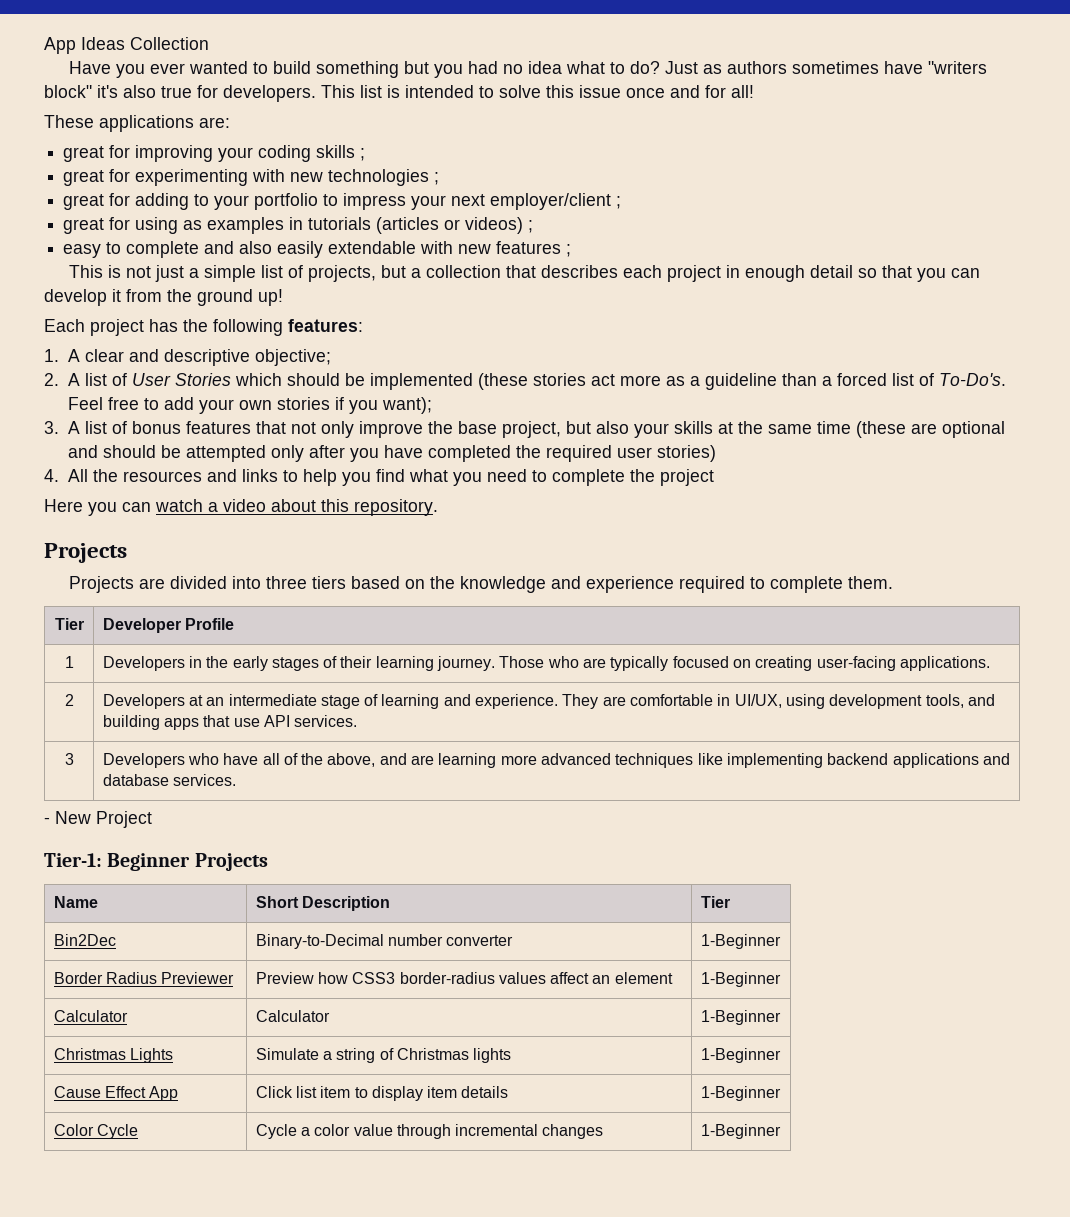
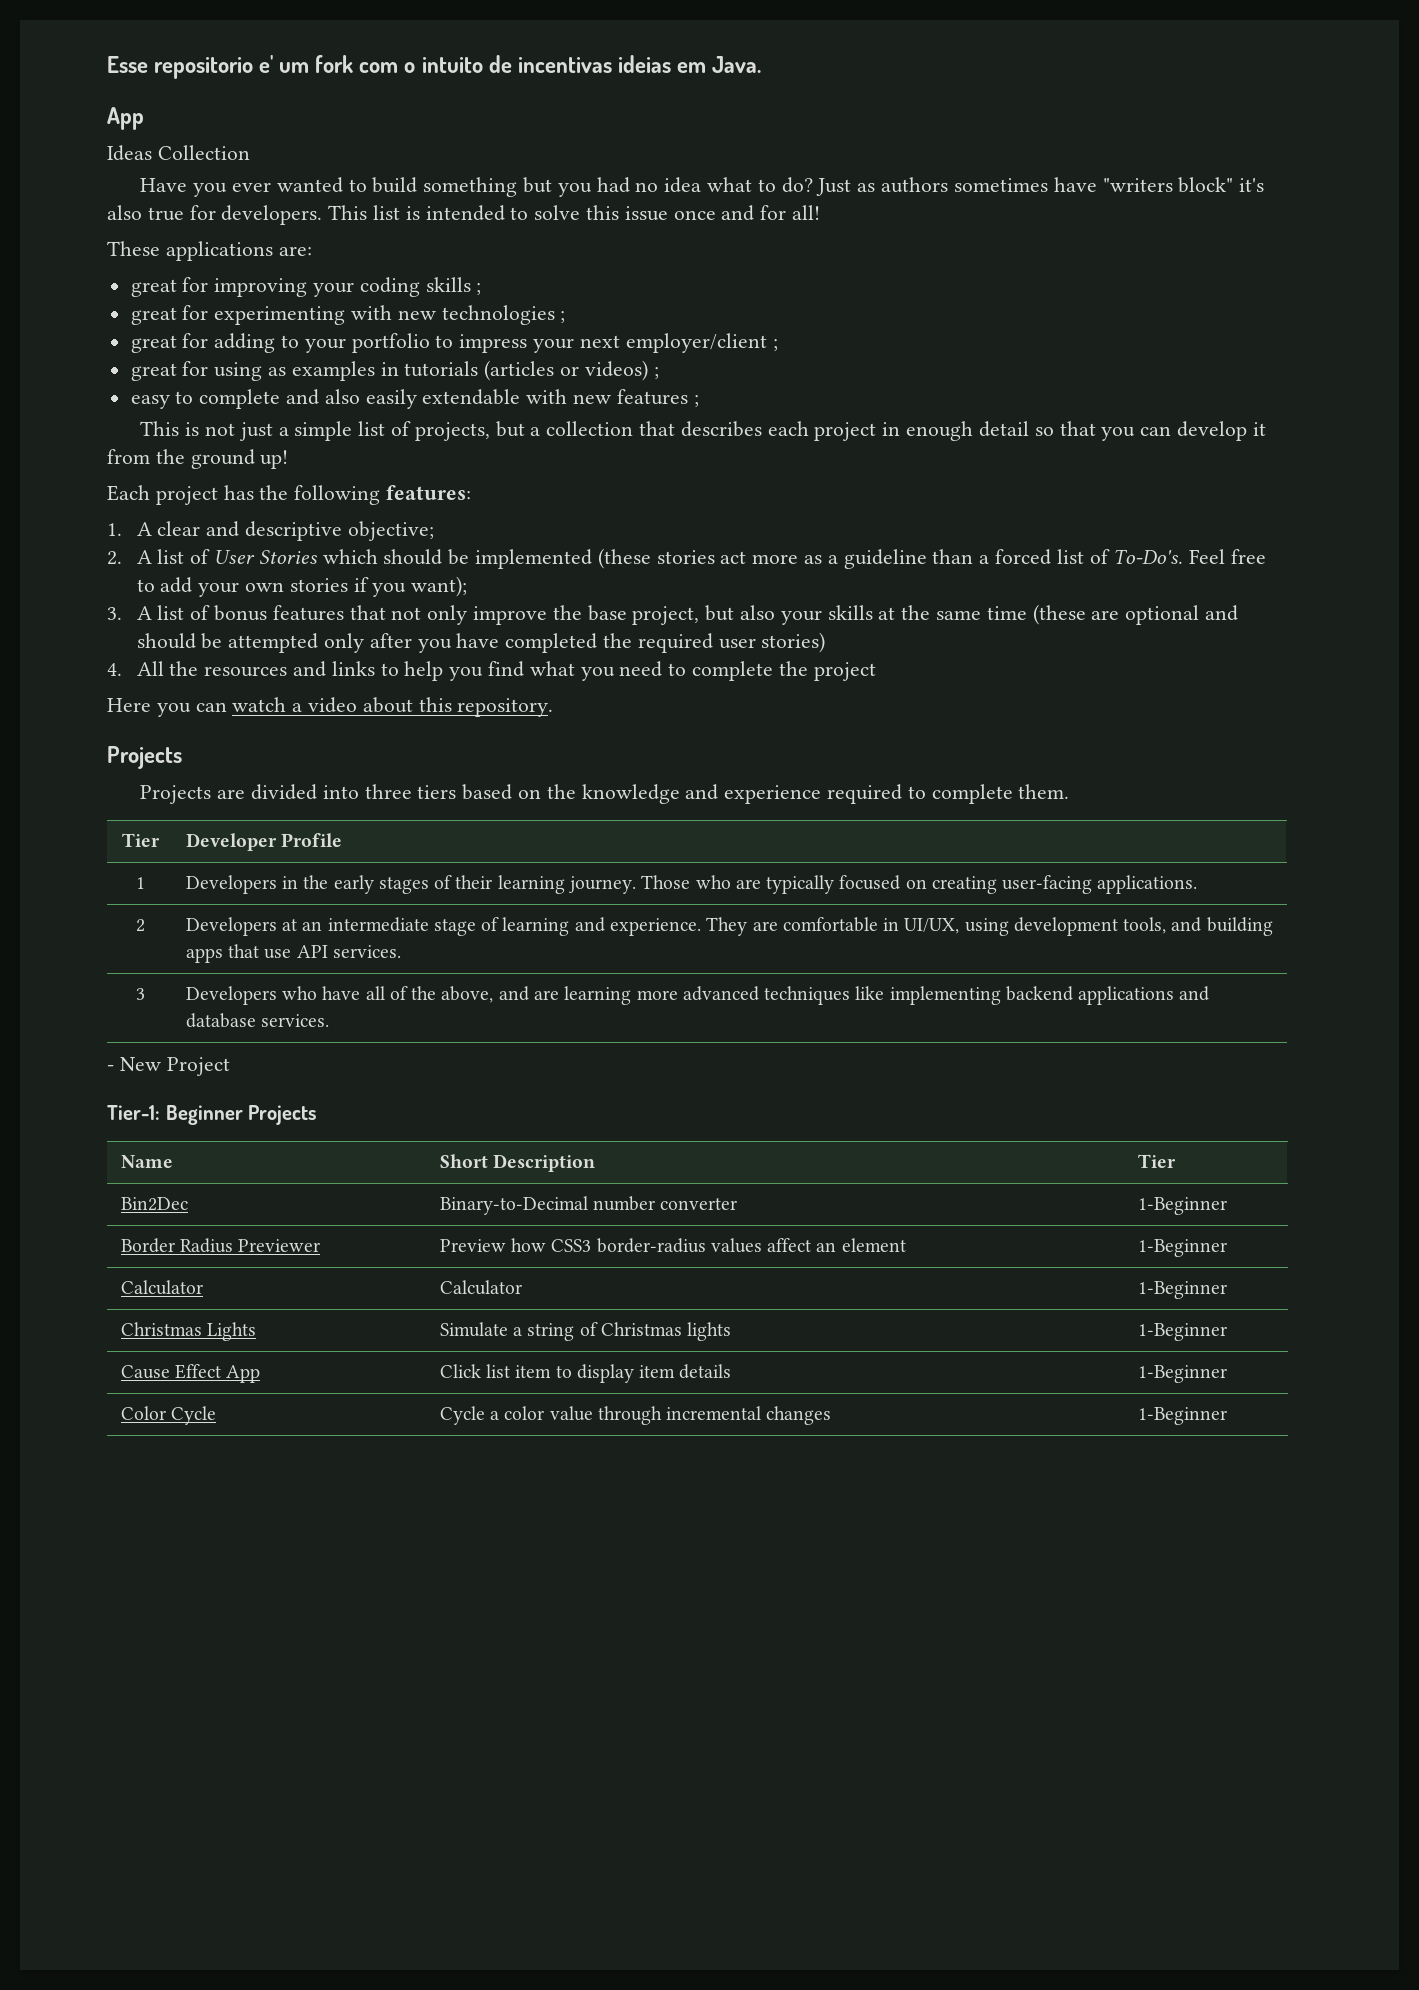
- App Ideas Collection
+ Esse repositorio e' um fork com o intuito de incentivas ideias em Java.
+ App
+ Ideas Collection

